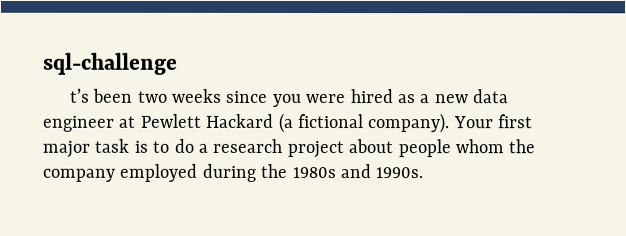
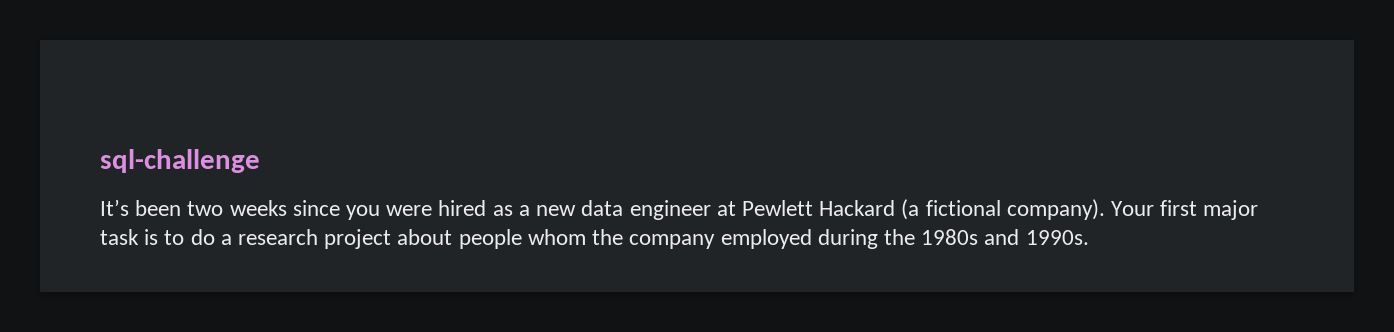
- t’s been two weeks since you were hired as a new data engineer at Pewlett Hackard (a fictional company).
+ It’s been two weeks since you were hired as a new data engineer at Pewlett Hackard (a fictional company).

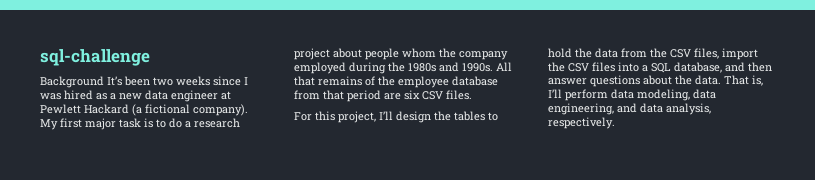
- It’s been two weeks since you were hired as a new data engineer at Pewlett Hackard (a fictional company).
+ Background It’s been two weeks since I was hired as a new data engineer at Pewlett Hackard (a fictional company).
- Your first major task is to do a research project about people whom the company employed during the 1980s and 1990s.
+ My first major task is to do a research project about people whom the company employed during the 1980s and 1990s.
+ All that remains of the employee database from that period are six CSV files.
+ For this project, I’ll design the tables to hold the data from the CSV files, import the CSV files into a SQL database, and then answer questions about the data. That is, I’ll perform data modeling, data engineering, and data analysis, respectively.

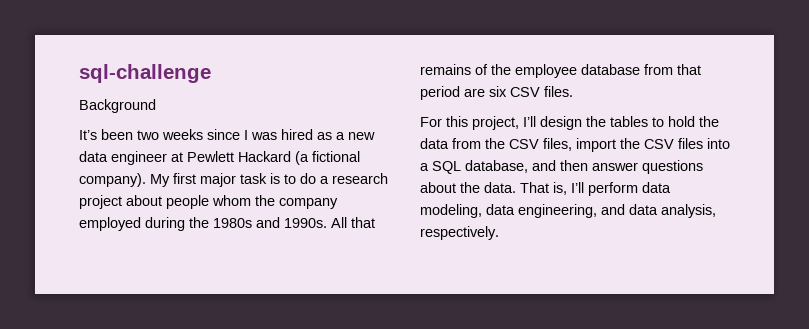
- Background It’s been two weeks since I was hired as a new data engineer at Pewlett Hackard (a fictional company).
+ Background
+ It’s been two weeks since I was hired as a new data engineer at Pewlett Hackard (a fictional company).

